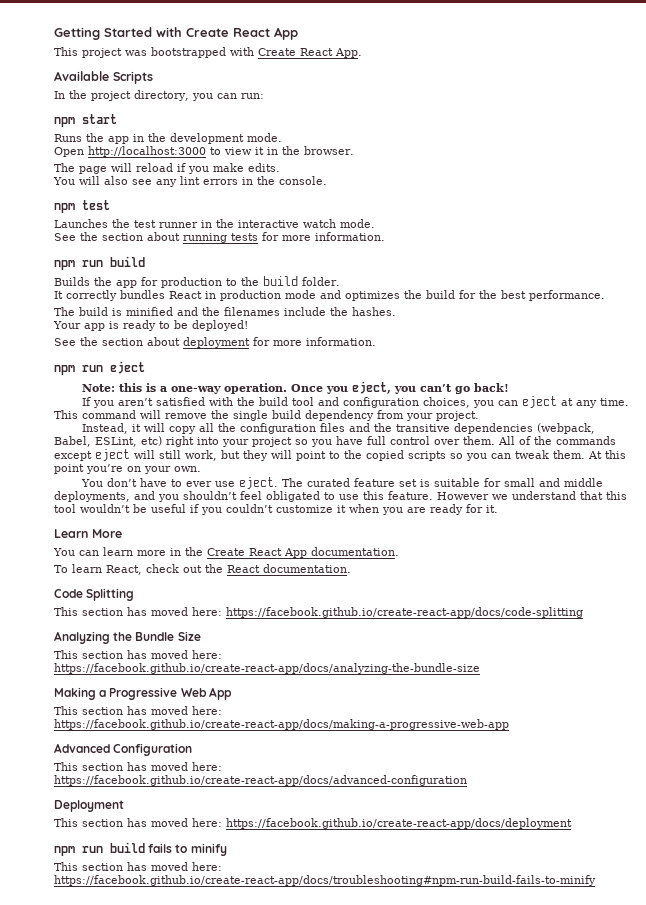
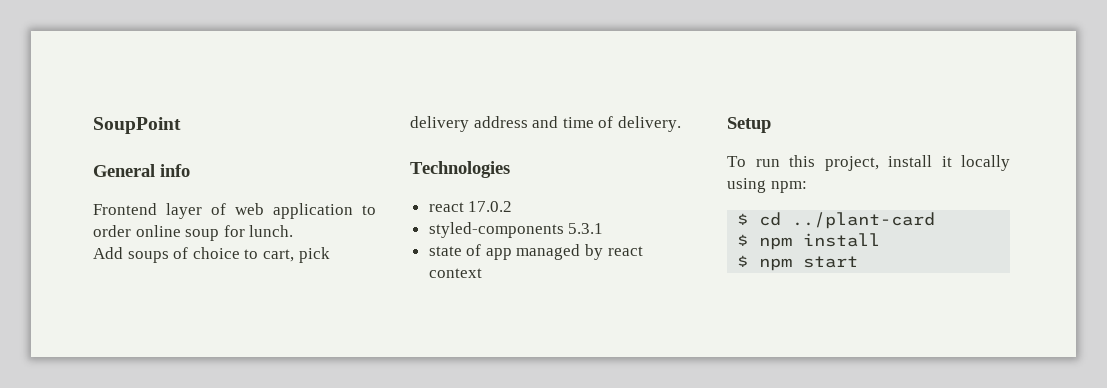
- Getting Started with Create React App
- This project was bootstrapped with Create React App.
- Available Scripts
- In the project directory, you can run:
- npm start
- Runs the app in the development mode.
- Open http://localhost:3000 to view it in the browser.
- The page will reload if you make edits.
- You will also see any lint errors in the console.
- npm test
- Launches the test runner in the interactive watch mode.
- See the section about running tests for more information.
- npm run build
- Builds the app for production to the build folder.
- It correctly bundles React in production mode and optimizes the build for the best performance.
- The build is minified and the filenames include the hashes.
- Your app is ready to be deployed!
- See the section about deployment for more information.
- npm run eject
- Note: this is a one-way operation. Once you eject, you can’t go back!
- If you aren’t satisfied with the build tool and configuration choices, you can eject at any time. This command will remove the single build dependency from your project.
- Instead, it will copy all the configuration files and the transitive dependencies (webpack, Babel, ESLint, etc) right into your project so you have full control over them. All of the commands except eject will still work, but they will point to the copied scripts so you can tweak them. At this point you’re on your own.
- You don’t have to ever use eject. The curated feature set is suitable for small and middle deployments, and you shouldn’t feel obligated to use this feature. However we understand that this tool wouldn’t be useful if you couldn’t customize it when you are ready for it.
- Learn More
- You can learn more in the Create React App documentation.
- To learn React, check out the React documentation.
- Code Splitting
- This section has moved here: https://facebook.github.io/create-react-app/docs/code-splitting
- Analyzing the Bundle Size
- This section has moved here: https://facebook.github.io/create-react-app/docs/analyzing-the-bundle-size
- Making a Progressive Web App
- This section has moved here: https://facebook.github.io/create-react-app/docs/making-a-progressive-web-app
- Advanced Configuration
- This section has moved here: https://facebook.github.io/create-react-app/docs/advanced-configuration
- Deployment
- This section has moved here: https://facebook.github.io/create-react-app/docs/deployment
- npm run build fails to minify
- This section has moved here: https://facebook.github.io/create-react-app/docs/troubleshooting#npm-run-build-fails-to-minify
+ SoupPoint
+ General info
+ Frontend layer of web application to order online soup for lunch.
+ Add soups of choice to cart, pick delivery address and time of delivery.
+ Technologies
+ react 17.0.2
+ styled-components 5.3.1
+ state of app managed by react context
+ Setup
+ To run this project, install it locally using npm:
+ $ cd ../plant-card
+ $ npm install
+ $ npm start

